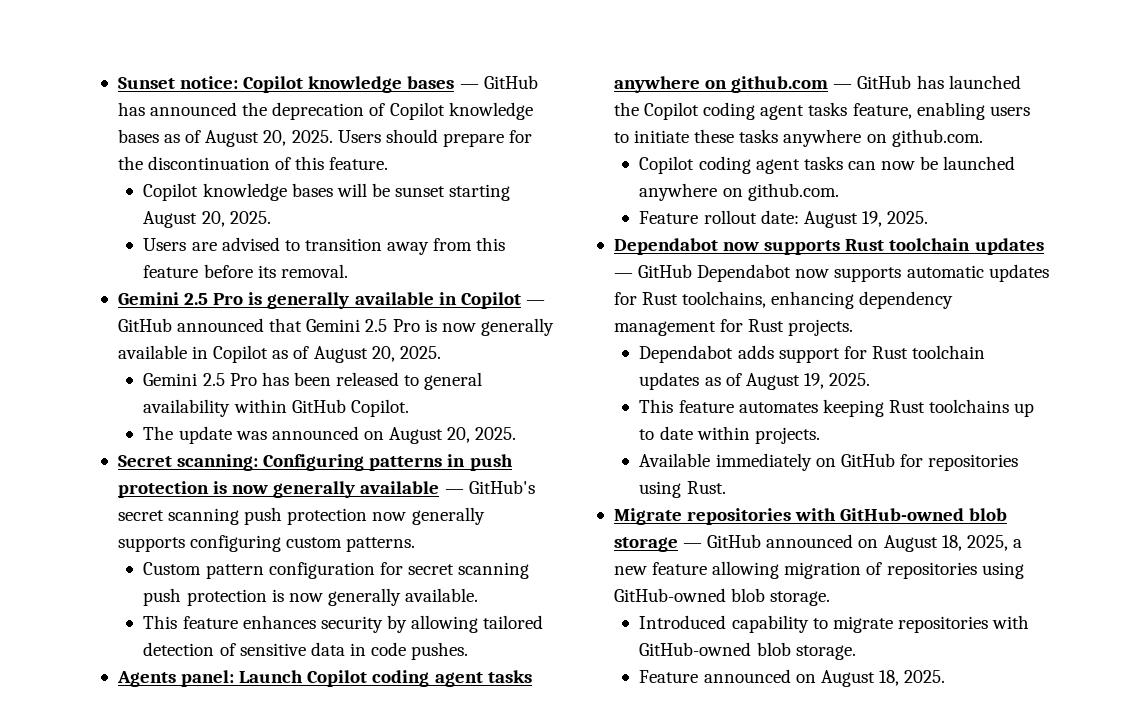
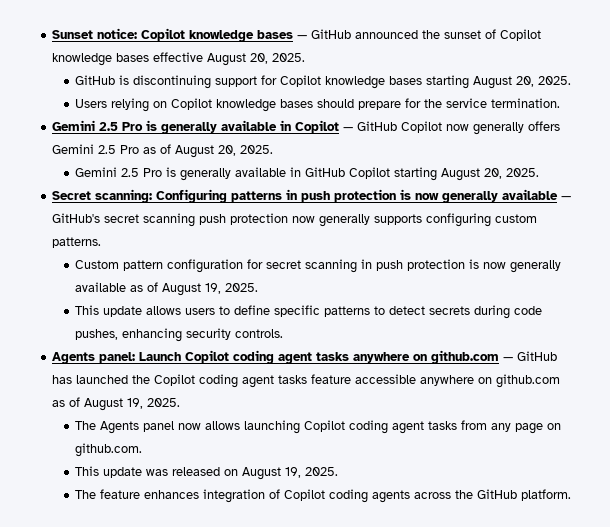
- Sunset notice: Copilot knowledge bases — GitHub has announced the deprecation of Copilot knowledge bases as of August 20, 2025. Users should prepare for the discontinuation of this feature.
- Copilot knowledge bases will be sunset starting August 20, 2025.
+ Sunset notice: Copilot knowledge bases — GitHub announced the sunset of Copilot knowledge bases effective August 20, 2025.
+ GitHub is discontinuing support for Copilot knowledge bases starting August 20, 2025.
- Users are advised to transition away from this feature before its removal.
+ Users relying on Copilot knowledge bases should prepare for the service termination.
- Gemini 2.5 Pro is generally available in Copilot — GitHub announced that Gemini 2.5 Pro is now generally available in Copilot as of August 20, 2025.
+ Gemini 2.5 Pro is generally available in Copilot — GitHub Copilot now generally offers Gemini 2.5 Pro as of August 20, 2025.
- Gemini 2.5 Pro has been released to general availability within GitHub Copilot.
- The update was announced on August 20, 2025.
+ Gemini 2.5 Pro is generally available in GitHub Copilot starting August 20, 2025.
- Custom pattern configuration for secret scanning push protection is now generally available.
- This feature enhances security by allowing tailored detection of sensitive data in code pushes.
+ Custom pattern configuration for secret scanning in push protection is now generally available as of August 19, 2025.
+ This update allows users to define specific patterns to detect secrets during code pushes, enhancing security controls.
- Agents panel: Launch Copilot coding agent tasks anywhere on github.com — GitHub has launched the Copilot coding agent tasks feature, enabling users to initiate these tasks anywhere on github.com.
- Copilot coding agent tasks can now be launched anywhere on github.com.
- Feature rollout date: August 19, 2025.
- Dependabot now supports Rust toolchain updates — GitHub Dependabot now supports automatic updates for Rust toolchains, enhancing dependency management for Rust projects.
- Dependabot adds support for Rust toolchain updates as of August 19, 2025.
- This feature automates keeping Rust toolchains up to date within projects.
- Available immediately on GitHub for repositories using Rust.
- Migrate repositories with GitHub-owned blob storage — GitHub announced on August 18, 2025, a new feature allowing migration of repositories using GitHub-owned blob storage.
- Introduced capability to migrate repositories with GitHub-owned blob storage.
- Feature announced on August 18, 2025.
+ Agents panel: Launch Copilot coding agent tasks anywhere on github.com — GitHub has launched the Copilot coding agent tasks feature accessible anywhere on github.com as of August 19, 2025.
+ The Agents panel now allows launching Copilot coding agent tasks from any page on github.com.
+ This update was released on August 19, 2025.
+ The feature enhances integration of Copilot coding agents across the GitHub platform.

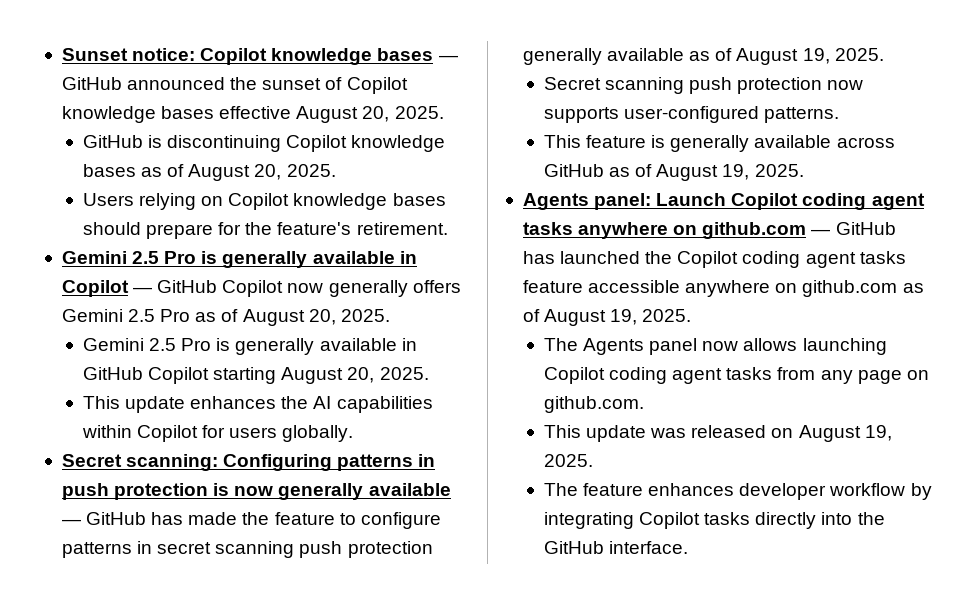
- GitHub is discontinuing support for Copilot knowledge bases starting August 20, 2025.
+ GitHub is discontinuing Copilot knowledge bases as of August 20, 2025.
- Users relying on Copilot knowledge bases should prepare for the service termination.
+ Users relying on Copilot knowledge bases should prepare for the feature's retirement.
+ This update enhances the AI capabilities within Copilot for users globally.
- Secret scanning: Configuring patterns in push protection is now generally available — GitHub's secret scanning push protection now generally supports configuring custom patterns.
- Custom pattern configuration for secret scanning in push protection is now generally available as of August 19, 2025.
+ Secret scanning: Configuring patterns in push protection is now generally available — GitHub has made the feature to configure patterns in secret scanning push protection generally available as of August 19, 2025.
- This update allows users to define specific patterns to detect secrets during code pushes, enhancing security controls.
+ Secret scanning push protection now supports user-configured patterns.
+ This feature is generally available across GitHub as of August 19, 2025.
- The feature enhances integration of Copilot coding agents across the GitHub platform.
+ The feature enhances developer workflow by integrating Copilot tasks directly into the GitHub interface.

